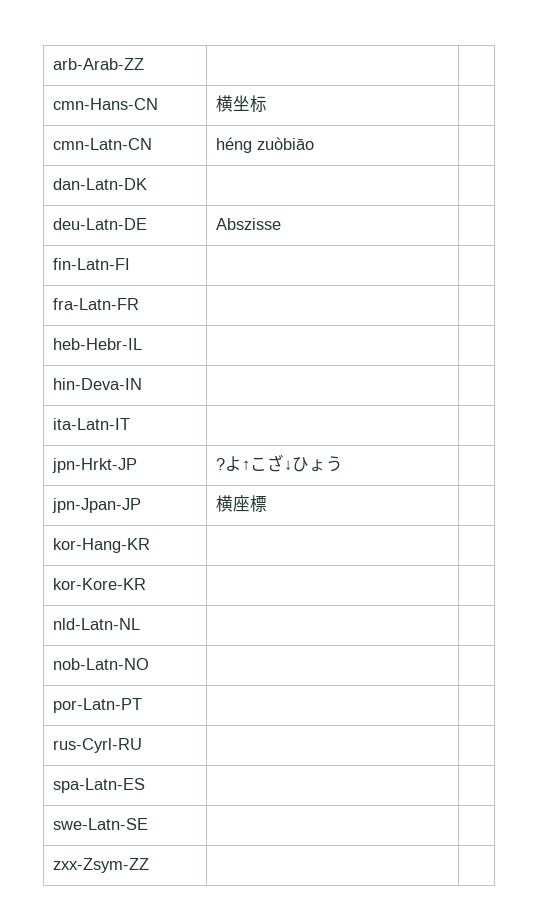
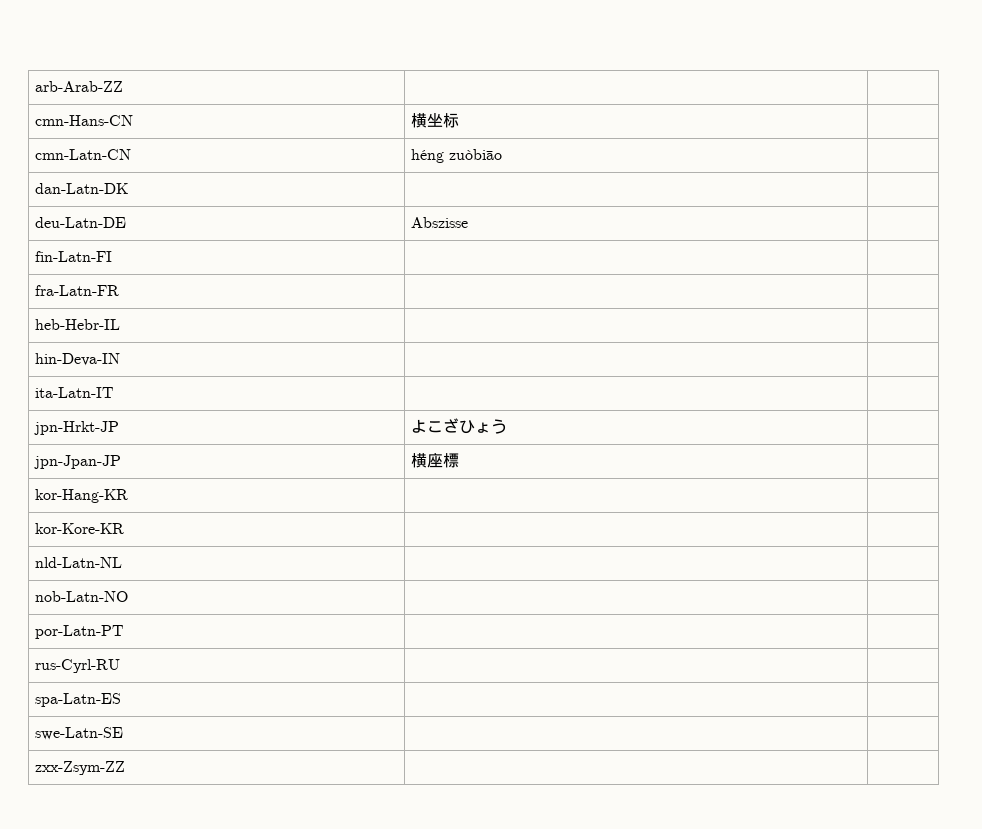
- jpn-Hrkt-JP | ?よ↑こざ↓ひょう |
+ jpn-Hrkt-JP | よこざひょう |

